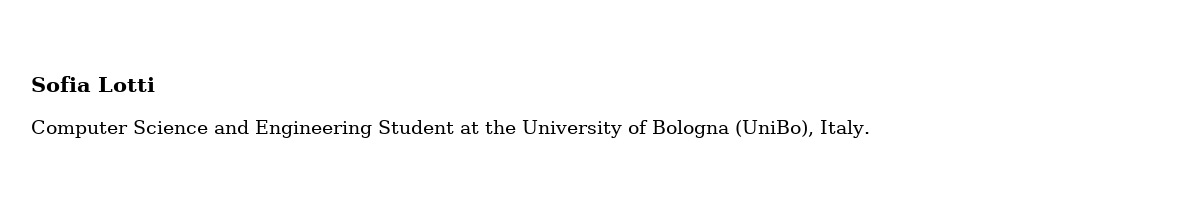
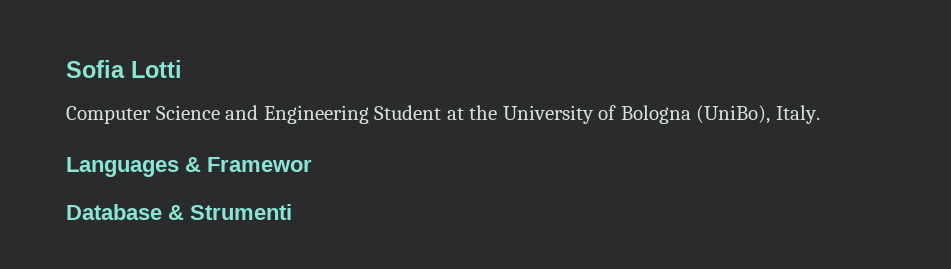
+ Languages & Framewor
+ Database & Strumenti

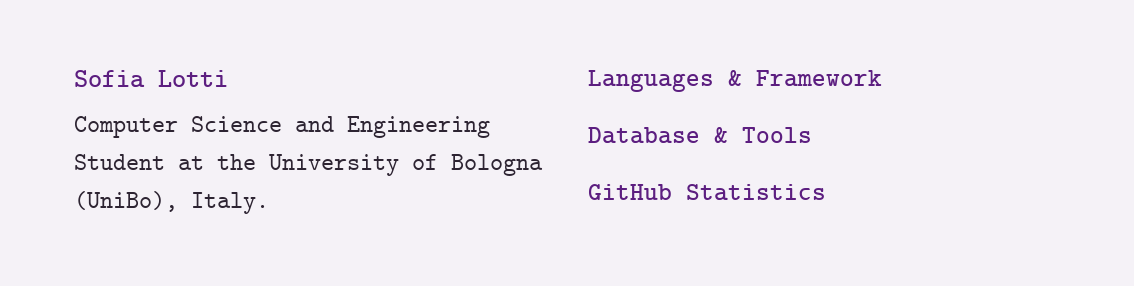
- Languages & Framewor
+ Languages & Framework
- Database & Strumenti
+ Database & Tools
+ GitHub Statistics

